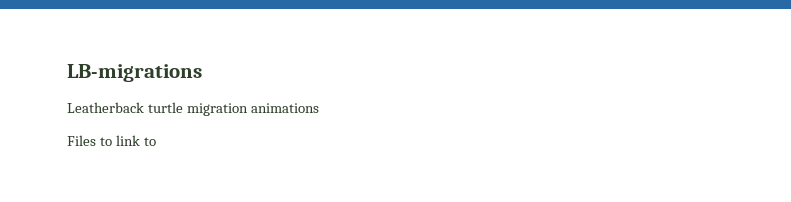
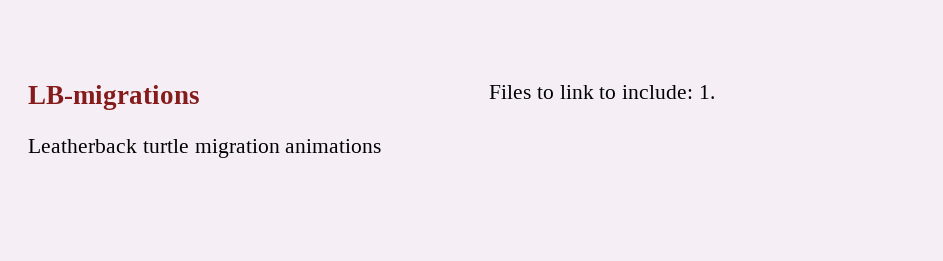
- Files to link to
+ Files to link to include: 1.

